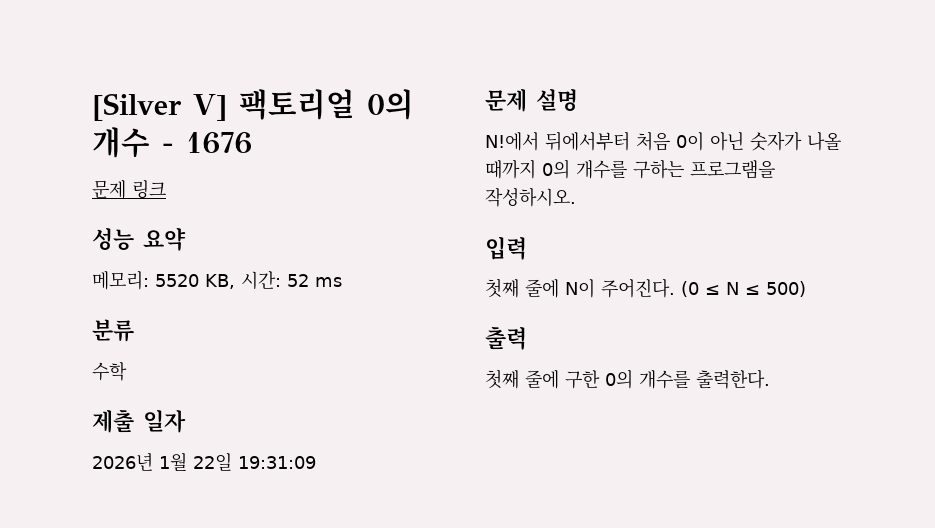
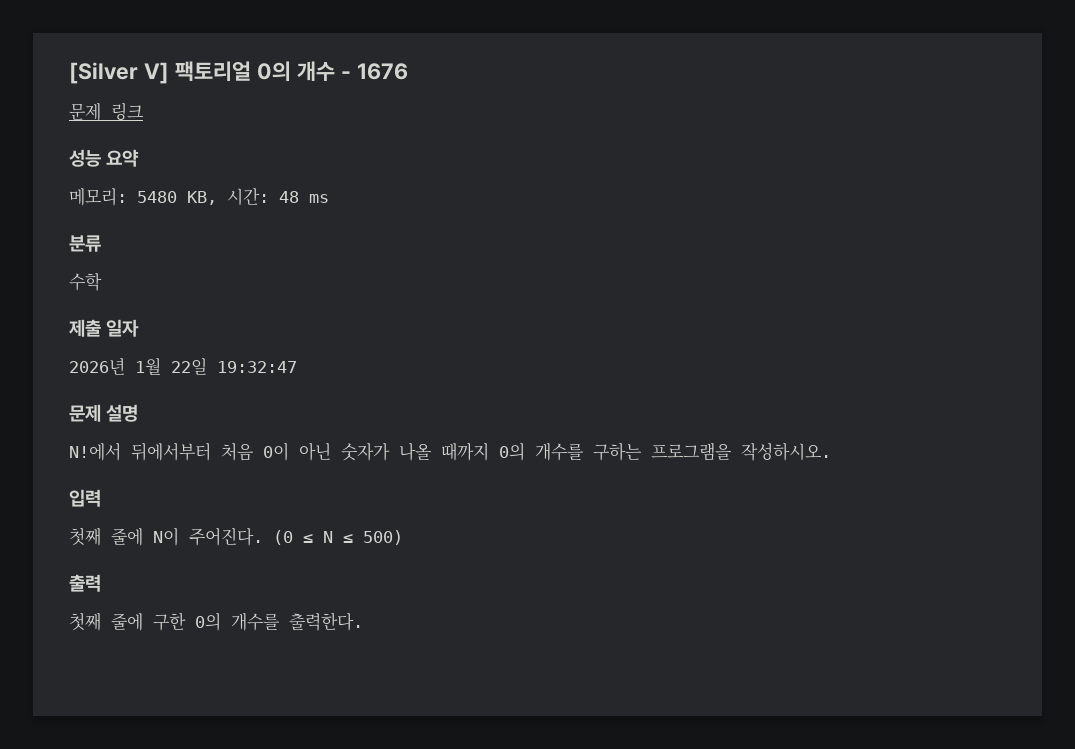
- 메모리: 5520 KB, 시간: 52 ms
+ 메모리: 5480 KB, 시간: 48 ms
- 2026년 1월 22일 19:31:09
+ 2026년 1월 22일 19:32:47

